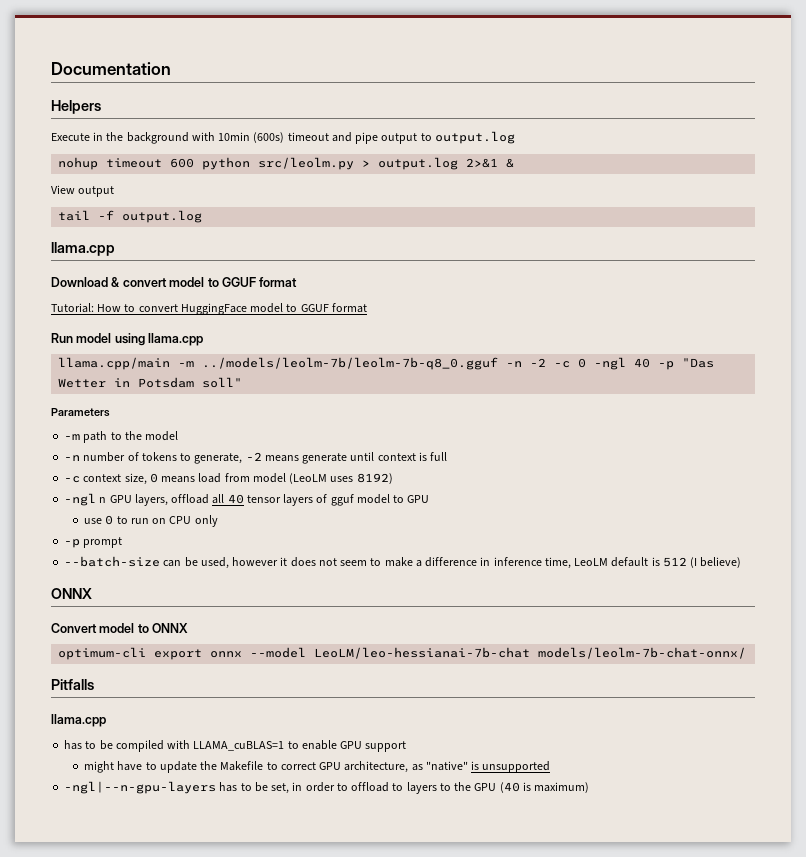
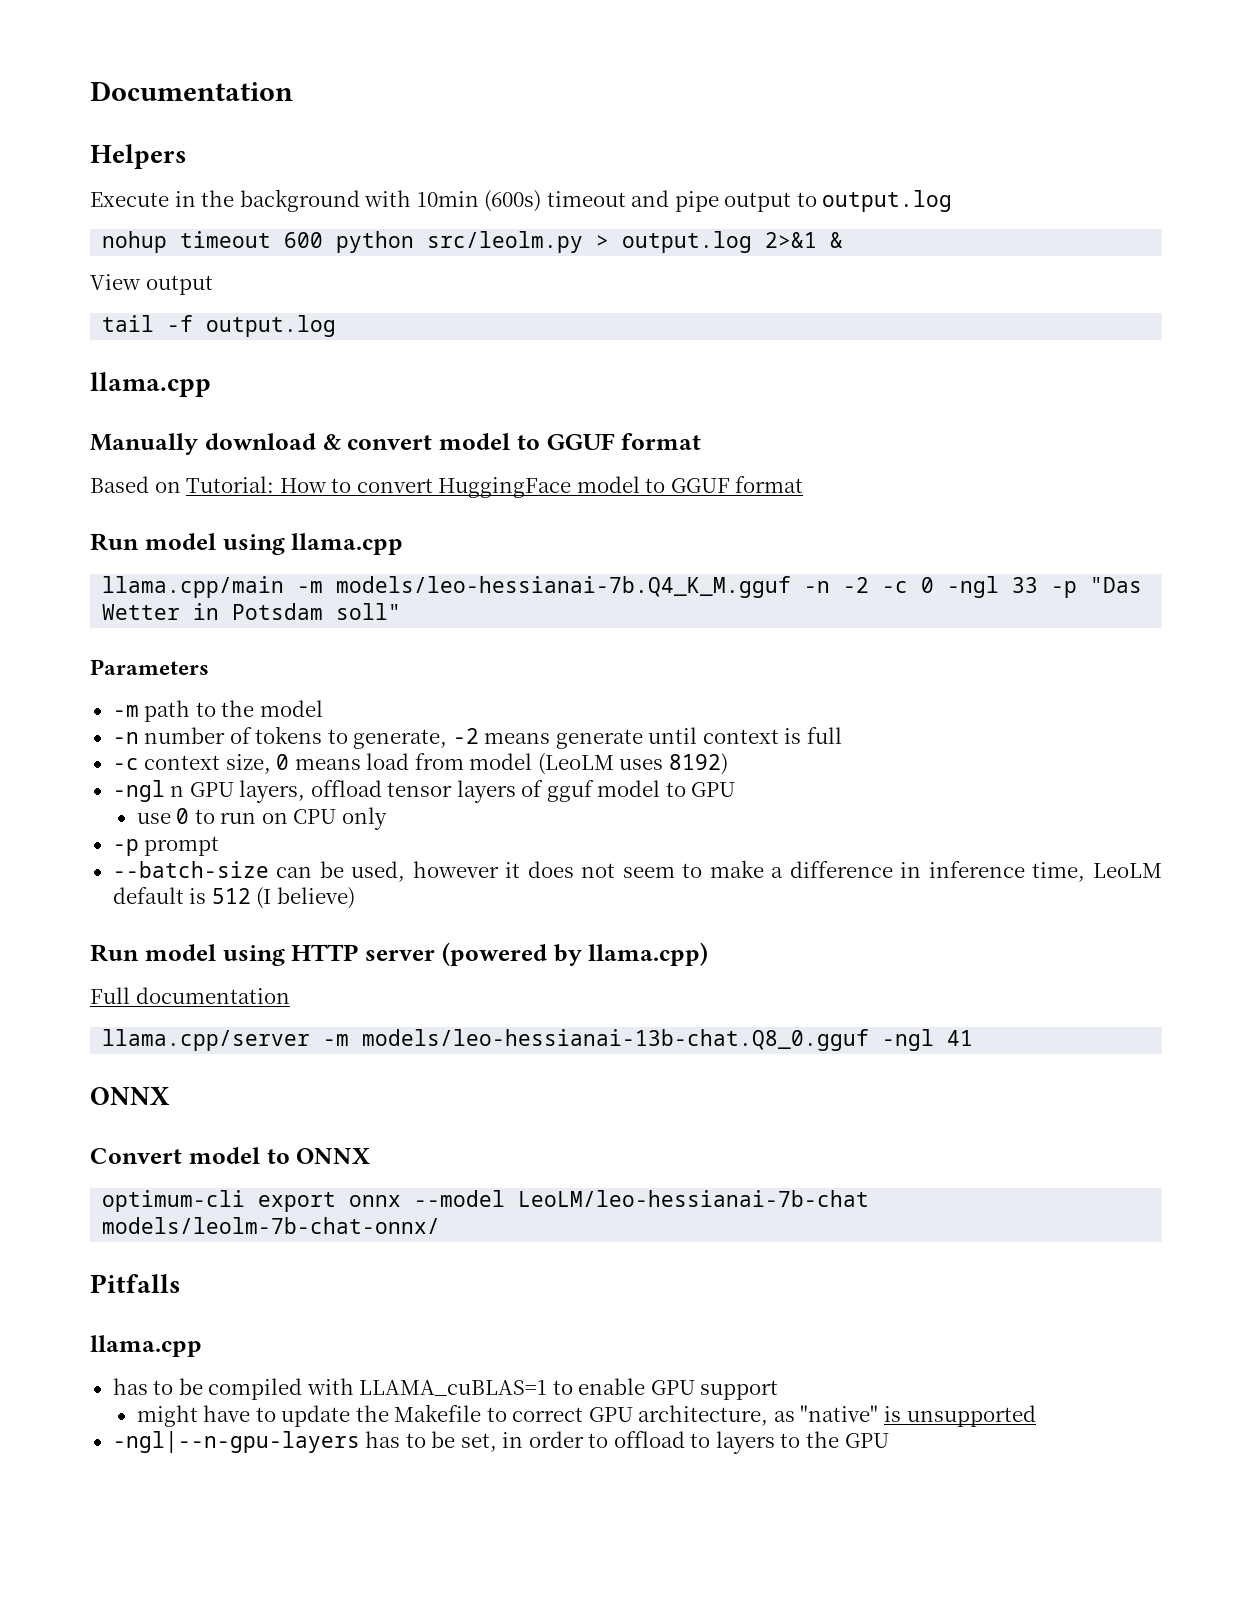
- Download & convert model to GGUF format
+ Manually download & convert model to GGUF format
- Tutorial: How to convert HuggingFace model to GGUF format
+ Based on Tutorial: How to convert HuggingFace model to GGUF format
- llama.cpp/main -m ../models/leolm-7b/leolm-7b-q8_0.gguf -n -2 -c 0 -ngl 40 -p "Das Wetter in Potsdam soll"
+ llama.cpp/main -m models/leo-hessianai-7b.Q4_K_M.gguf -n -2 -c 0 -ngl 33 -p "Das Wetter in Potsdam soll"
- -ngl n GPU layers, offload all 40 tensor layers of gguf model to GPU
+ -ngl n GPU layers, offload tensor layers of gguf model to GPU
+ Run model using HTTP server (powered by llama.cpp)
+ Full documentation
+ llama.cpp/server -m models/leo-hessianai-13b-chat.Q8_0.gguf -ngl 41
- -ngl|--n-gpu-layers has to be set, in order to offload to layers to the GPU (40 is maximum)
+ -ngl|--n-gpu-layers has to be set, in order to offload to layers to the GPU

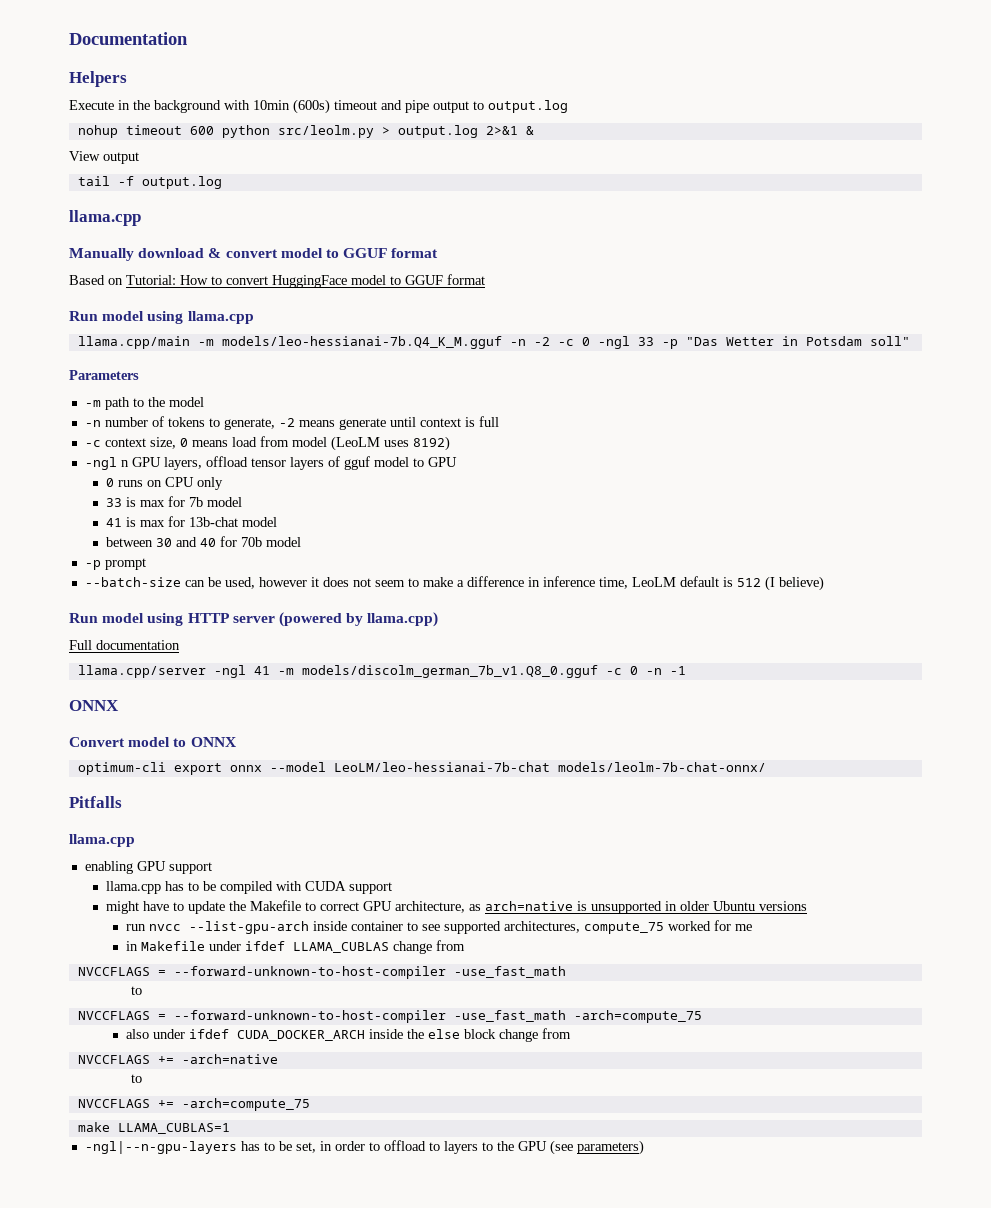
- use 0 to run on CPU only
+ 0 runs on CPU only
+ 33 is max for 7b model
+ 41 is max for 13b-chat model
+ between 30 and 40 for 70b model
- llama.cpp/server -m models/leo-hessianai-13b-chat.Q8_0.gguf -ngl 41
+ llama.cpp/server -ngl 41 -m models/discolm_german_7b_v1.Q8_0.gguf -c 0 -n -1
- has to be compiled with LLAMA_cuBLAS=1 to enable GPU support
+ enabling GPU support
+ llama.cpp has to be compiled with CUDA support
- might have to update the Makefile to correct GPU architecture, as "native" is unsupported
+ might have to update the Makefile to correct GPU architecture, as arch=native is unsupported in older Ubuntu versions
+ run nvcc --list-gpu-arch inside container to see supported architectures, compute_75 worked for me
+ in Makefile under ifdef LLAMA_CUBLAS change from
+ NVCCFLAGS = --forward-unknown-to-host-compiler -use_fast_math
+ to
+ NVCCFLAGS = --forward-unknown-to-host-compiler -use_fast_math -arch=compute_75
+ also under ifdef CUDA_DOCKER_ARCH inside the else block change from
+ NVCCFLAGS += -arch=native
+ to
+ NVCCFLAGS += -arch=compute_75
+ make LLAMA_CUBLAS=1
- -ngl|--n-gpu-layers has to be set, in order to offload to layers to the GPU
+ -ngl|--n-gpu-layers has to be set, in order to offload to layers to the GPU (see parameters)

